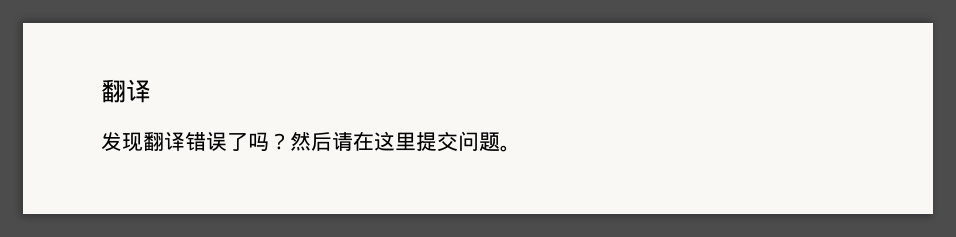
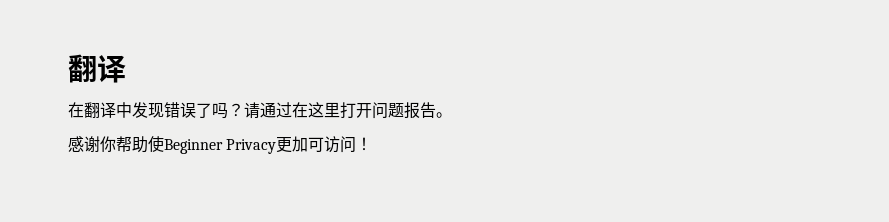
- 发现翻译错误了吗？然后请在这里提交问题。
+ 在翻译中发现错误了吗？请通过在这里打开问题报告。
+ 感谢你帮助使Beginner Privacy更加可访问！

